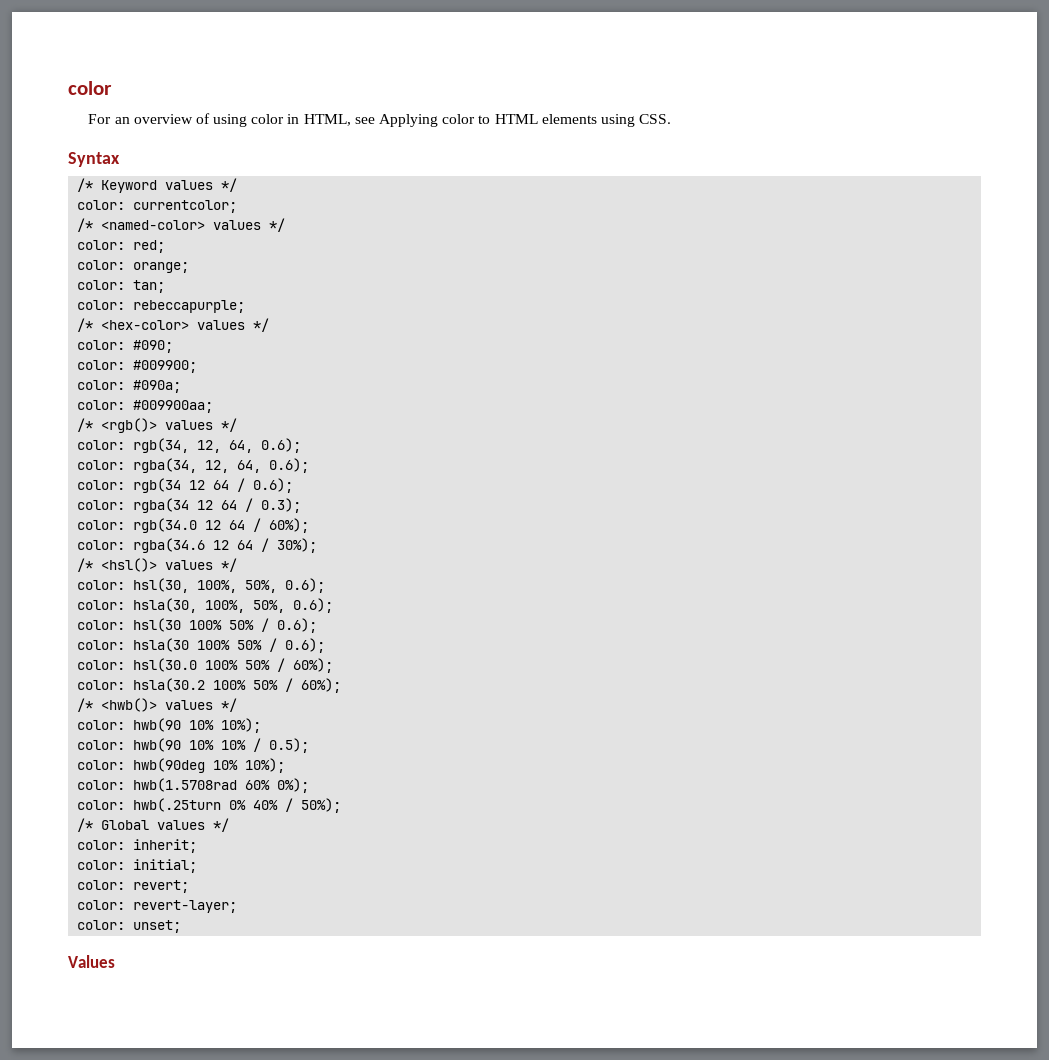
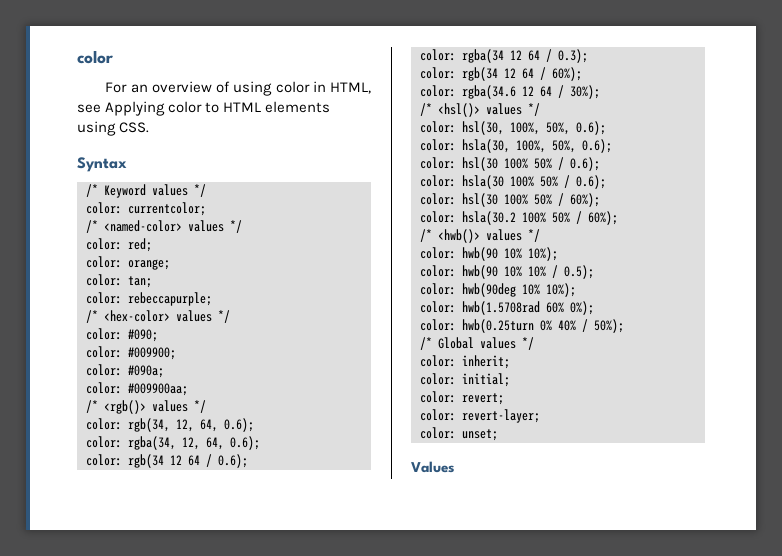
- color: rgb(34.0 12 64 / 60%);
+ color: rgb(34 12 64 / 60%);
- color: hsl(30.0 100% 50% / 60%);
+ color: hsl(30 100% 50% / 60%);
- color: hwb(.25turn 0% 40% / 50%);
+ color: hwb(0.25turn 0% 40% / 50%);

